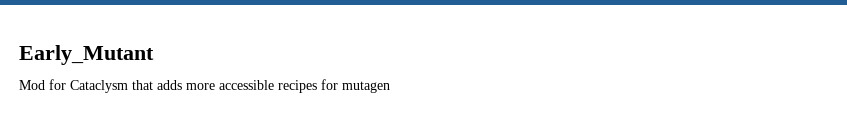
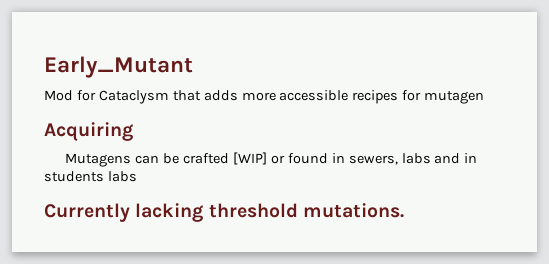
+ Acquiring
+ Mutagens can be crafted [WIP] or found in sewers, labs and in students labs
+ Currently lacking threshold mutations.

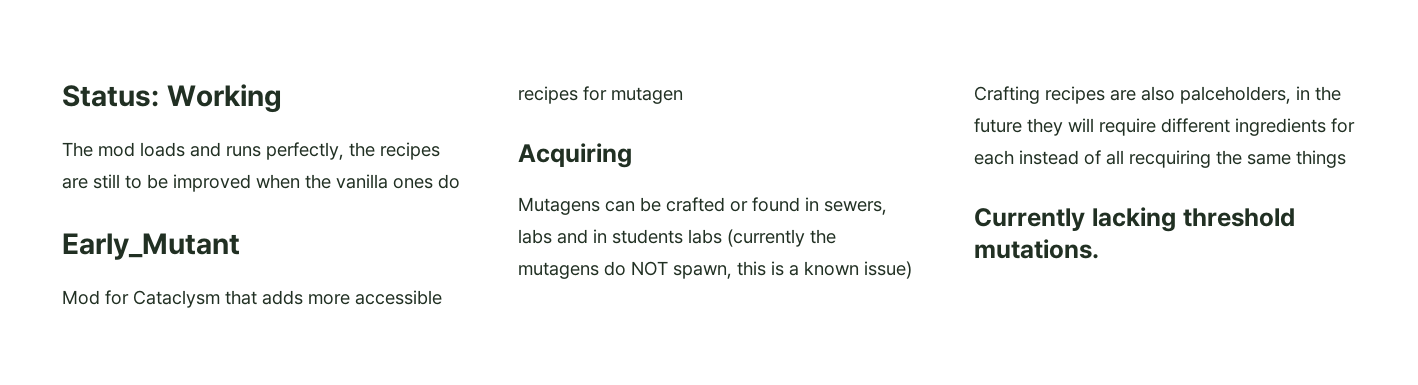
+ Status: Working
+ The mod loads and runs perfectly, the recipes are still to be improved when the vanilla ones do
- Mutagens can be crafted [WIP] or found in sewers, labs and in students labs
+ Mutagens can be crafted or found in sewers, labs and in students labs (currently the mutagens do NOT spawn, this is a known issue) Crafting recipes are also palceholders, in the future they will require different ingredients for each instead of all recquiring the same things

